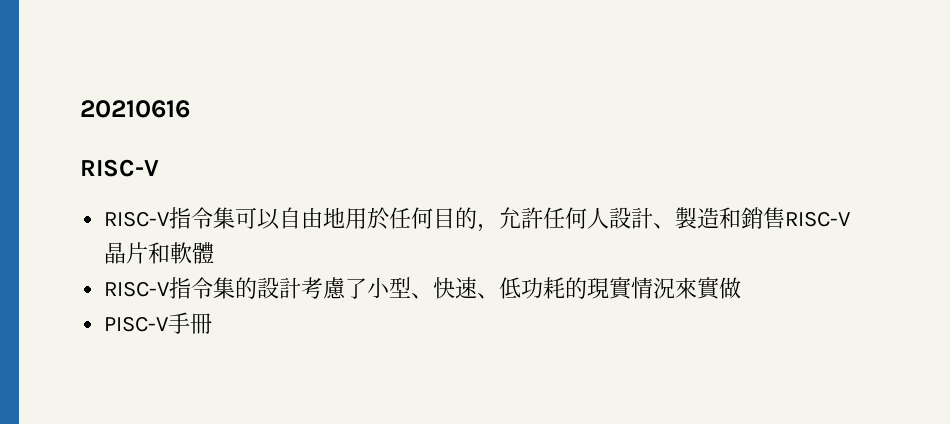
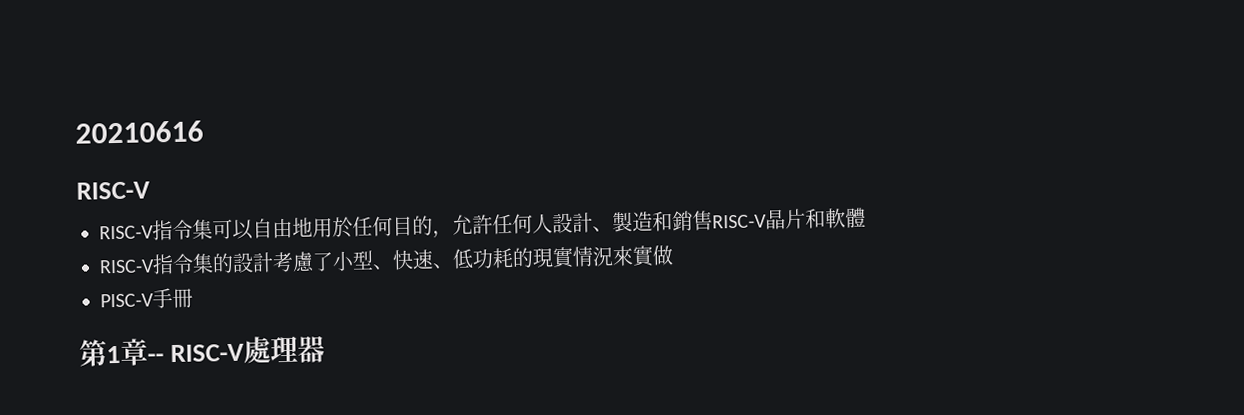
+ 第1章-- RISC-V處理器

